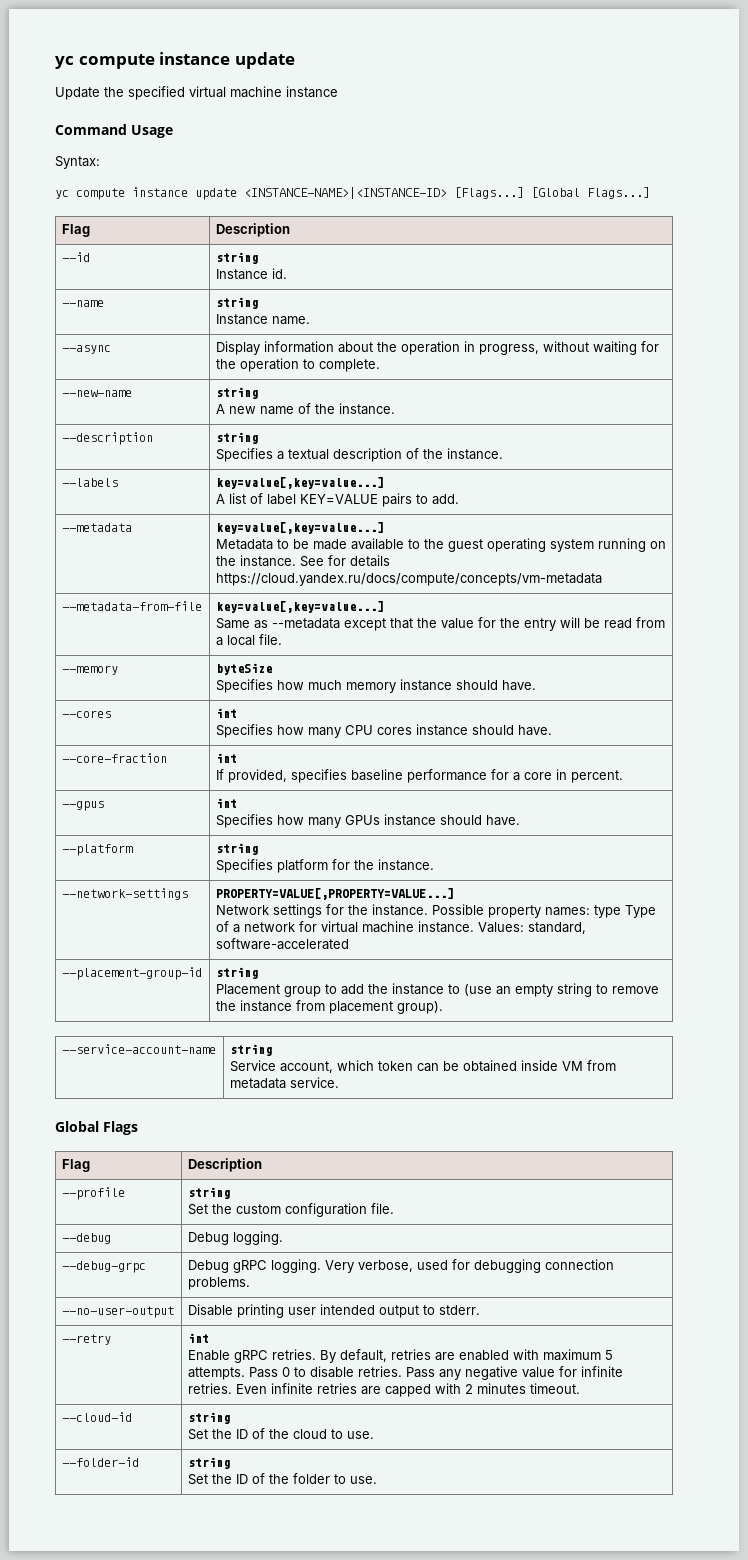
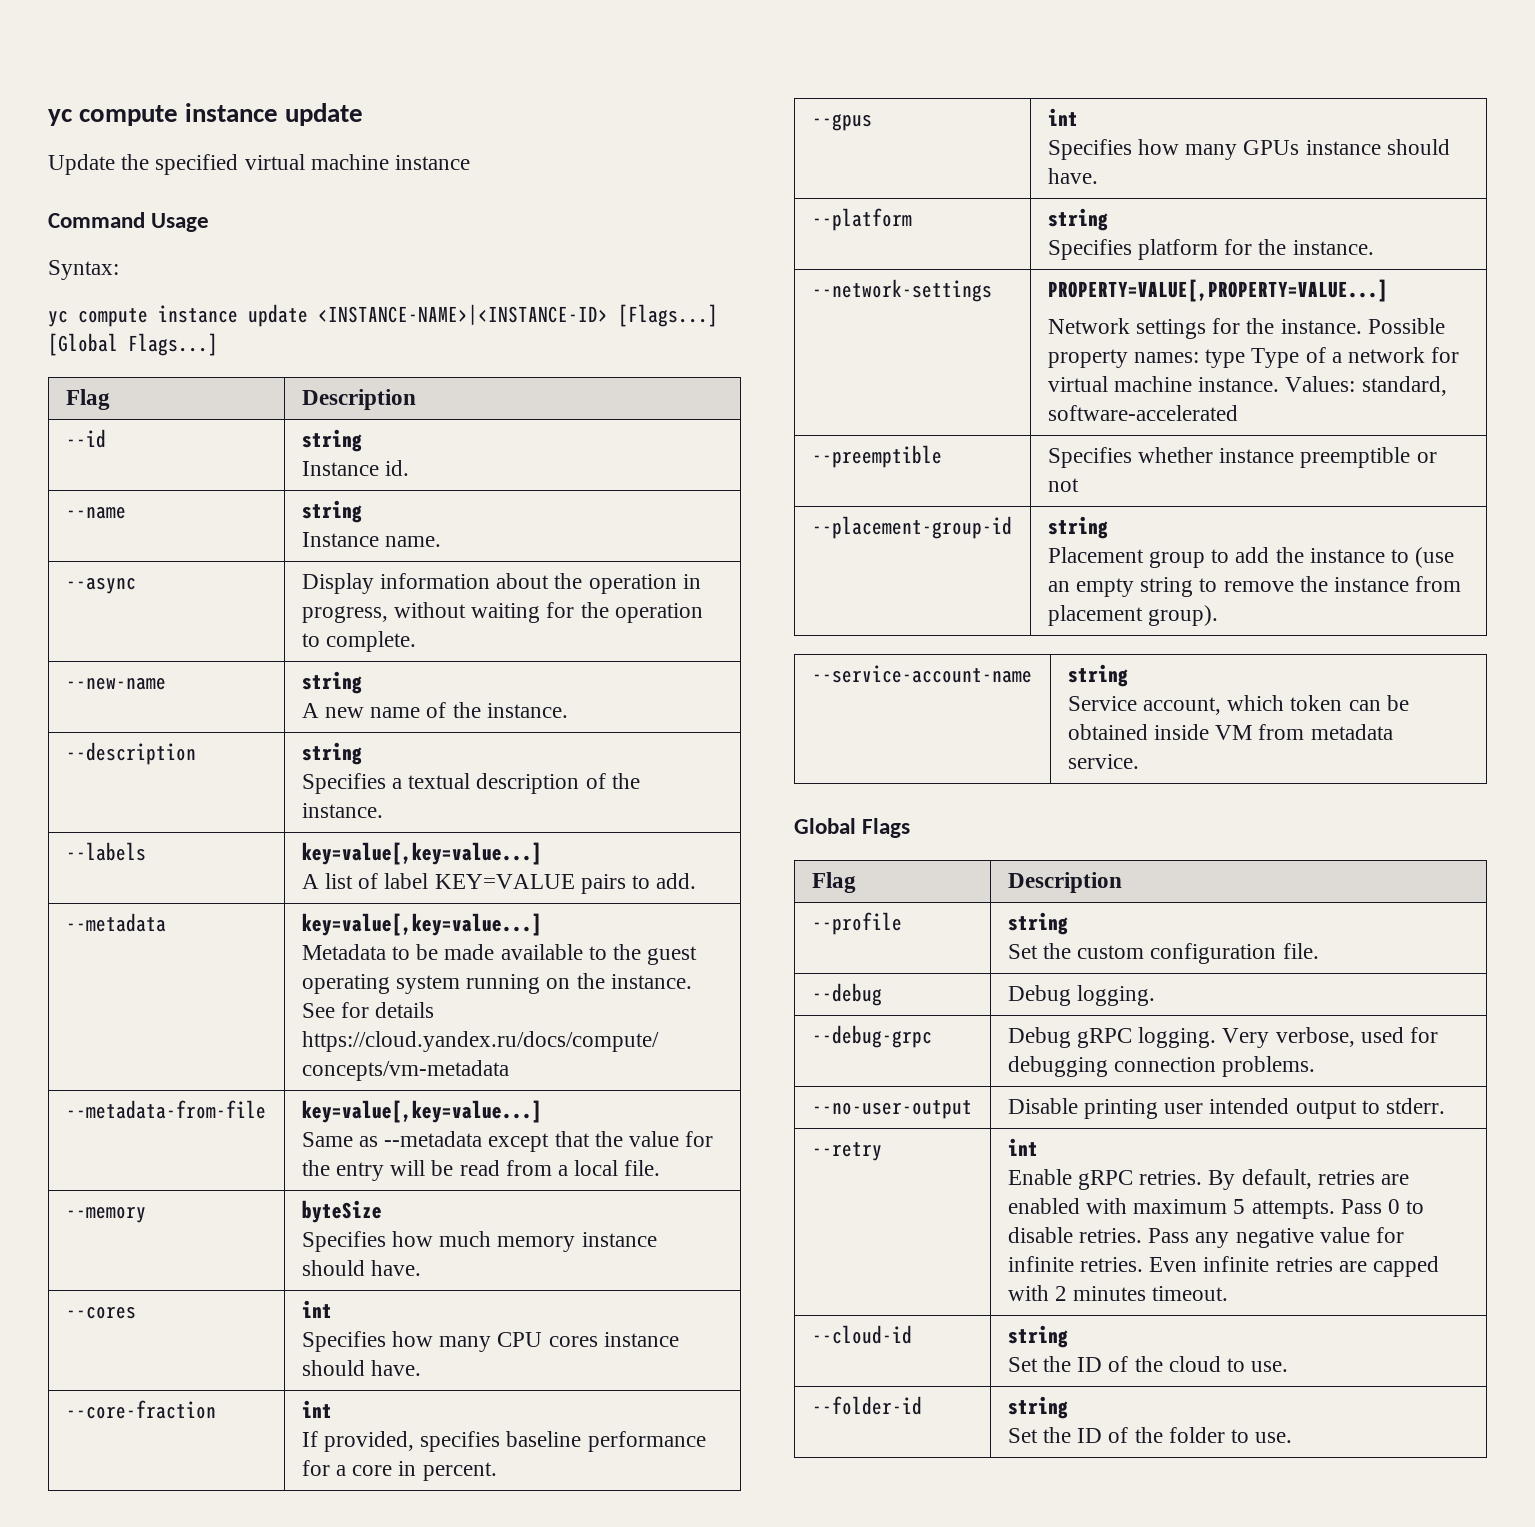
+ --preemptible | Specifies whether instance preemptible or not

